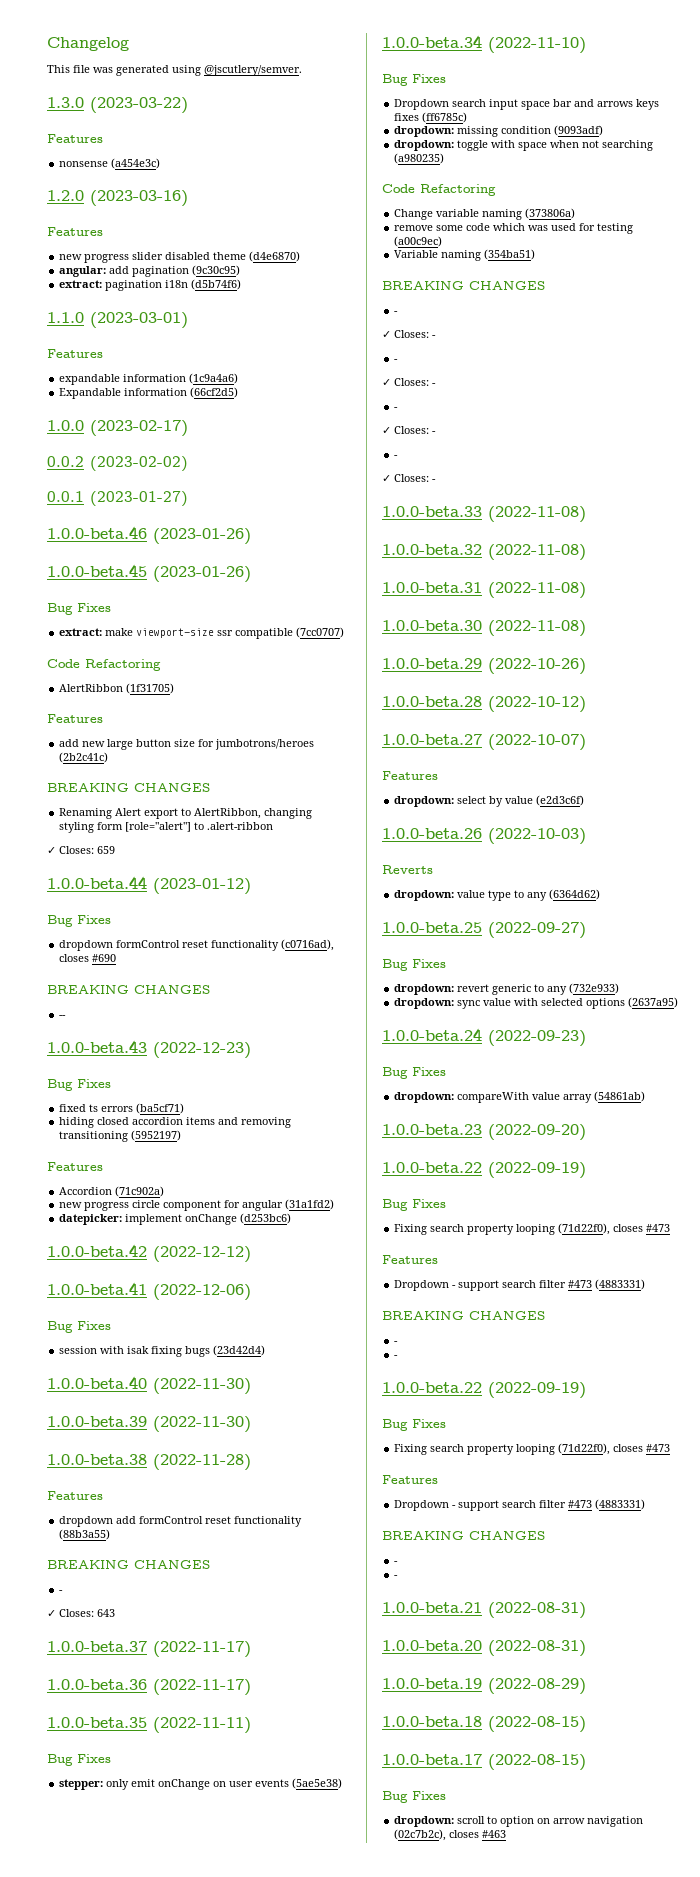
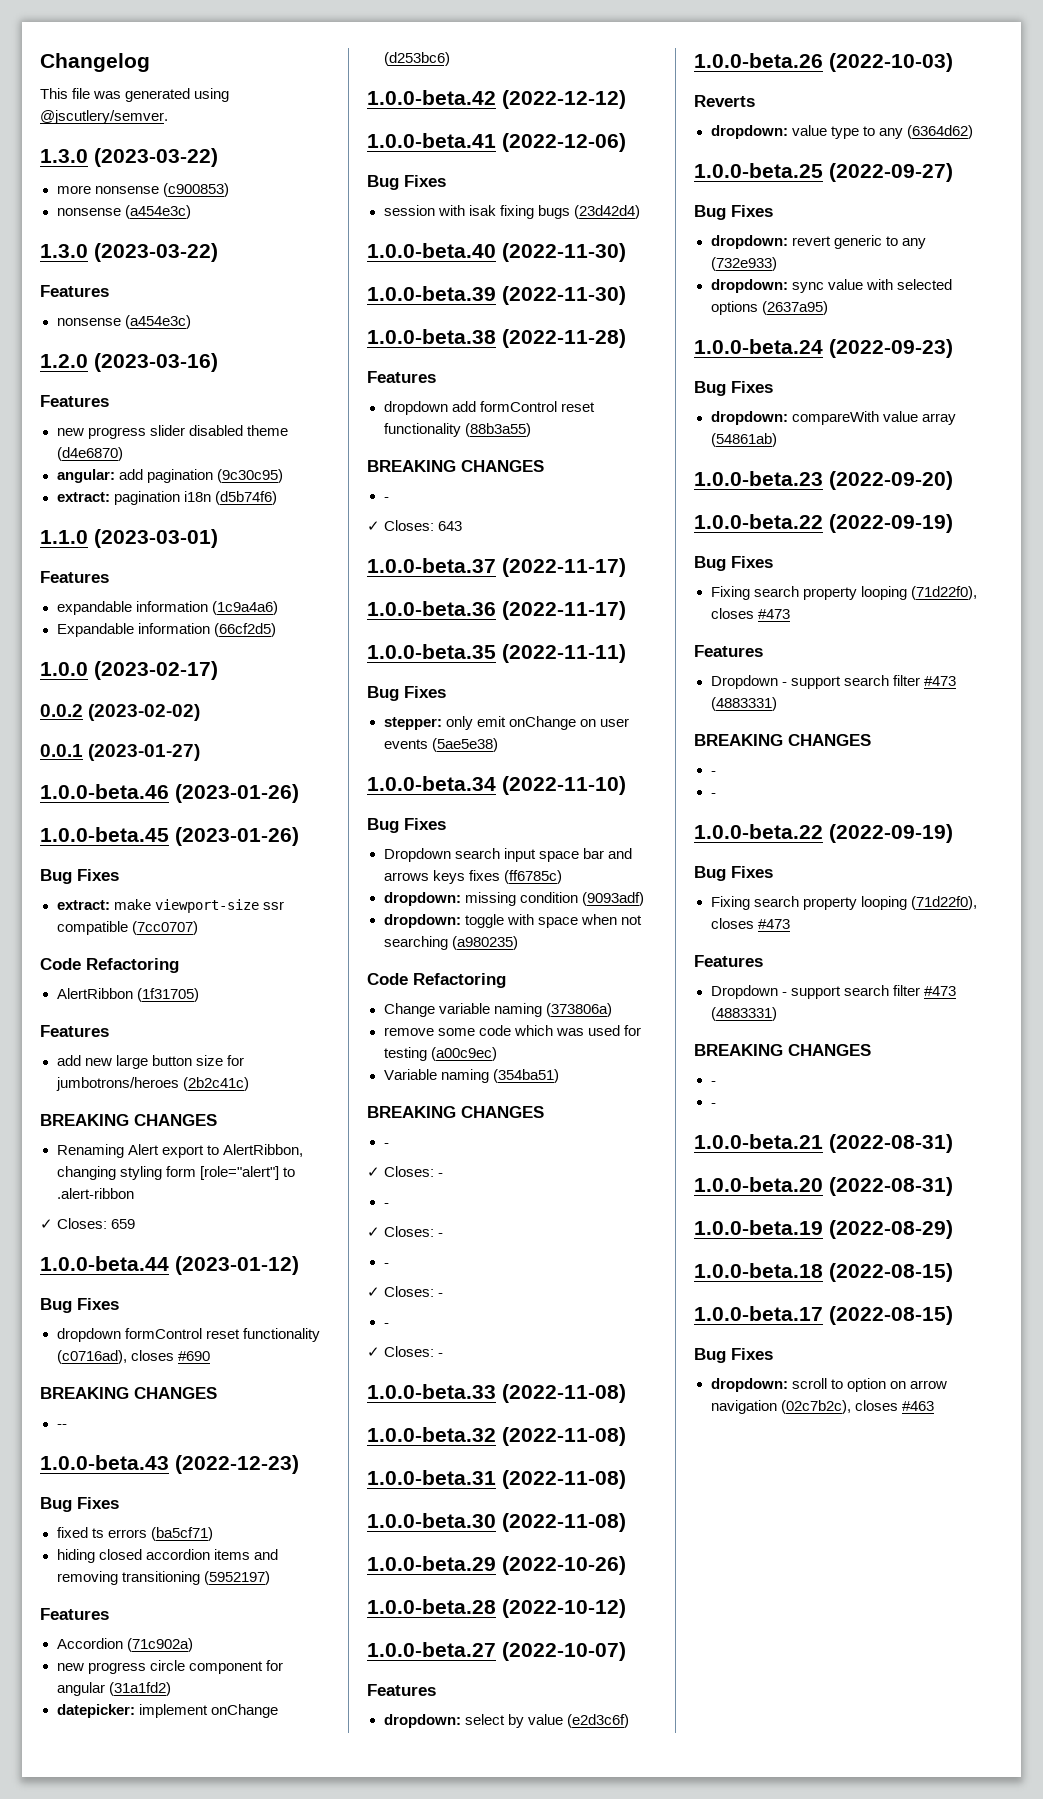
+ more nonsense (c900853)
+ nonsense (a454e3c)
+ 1.3.0 (2023-03-22)

